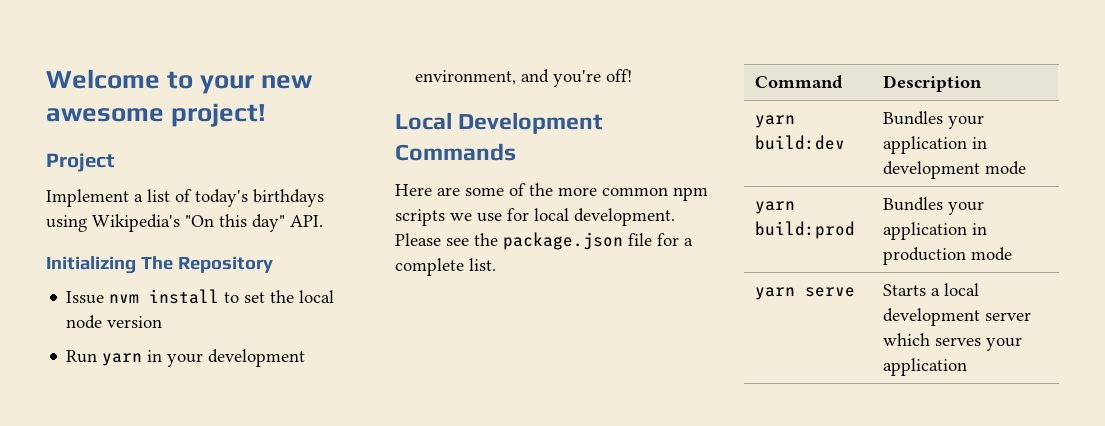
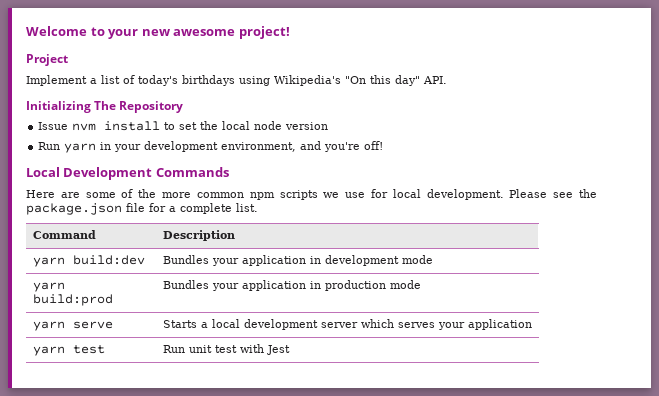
+ yarn test | Run unit test with Jest

